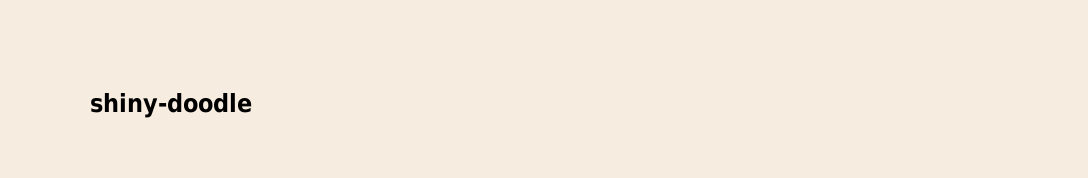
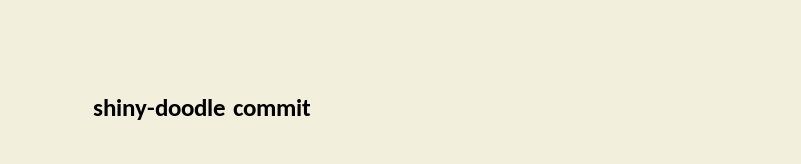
- shiny-doodle
+ shiny-doodle commit

